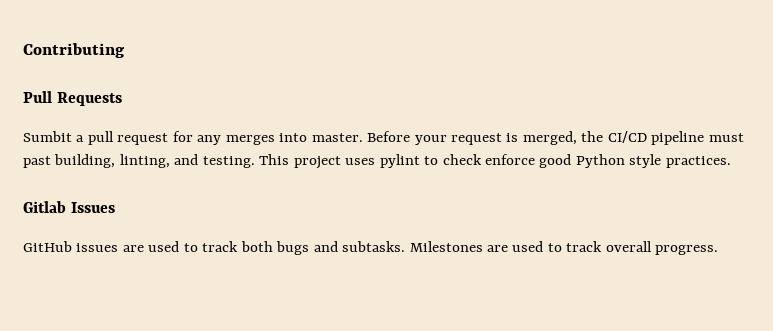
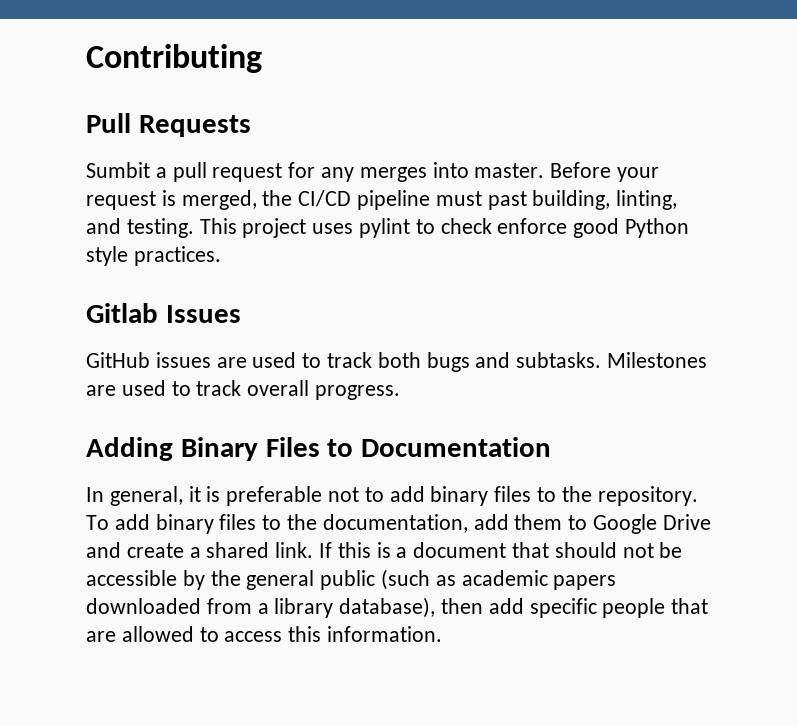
+ Adding Binary Files to Documentation
+ In general, it is preferable not to add binary files to the repository. To add binary files to the documentation, add them to Google Drive and create a shared link. If this is a document that should not be accessible by the general public (such as academic papers downloaded from a library database), then add specific people that are allowed to access this information.

